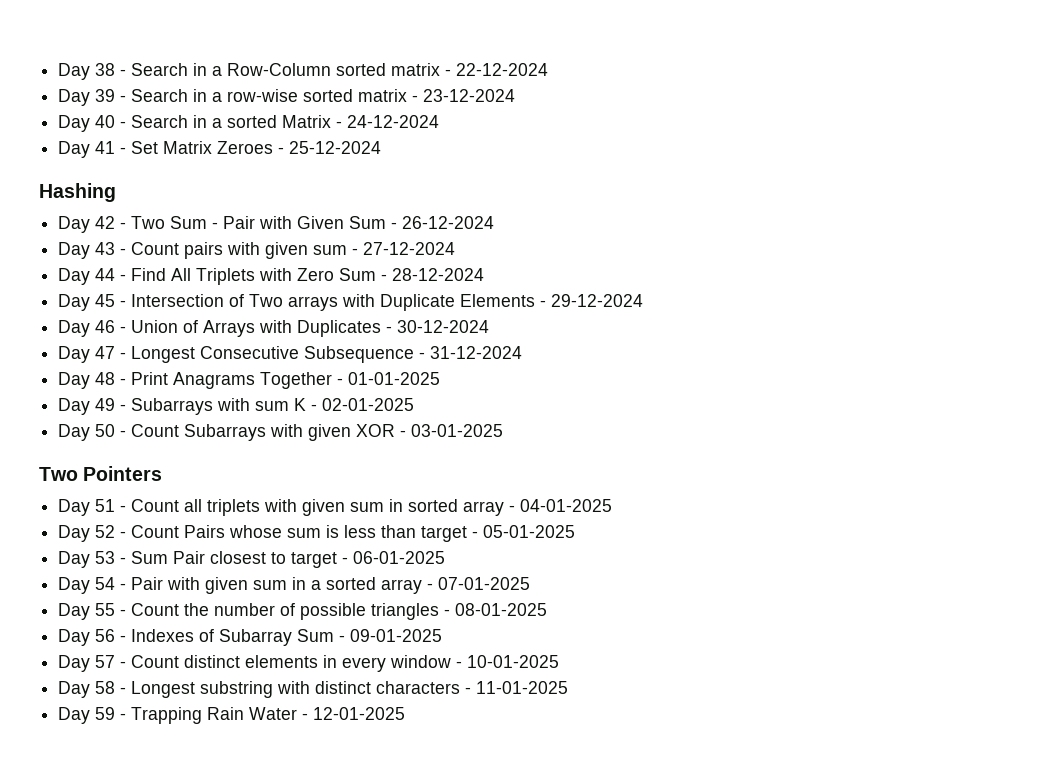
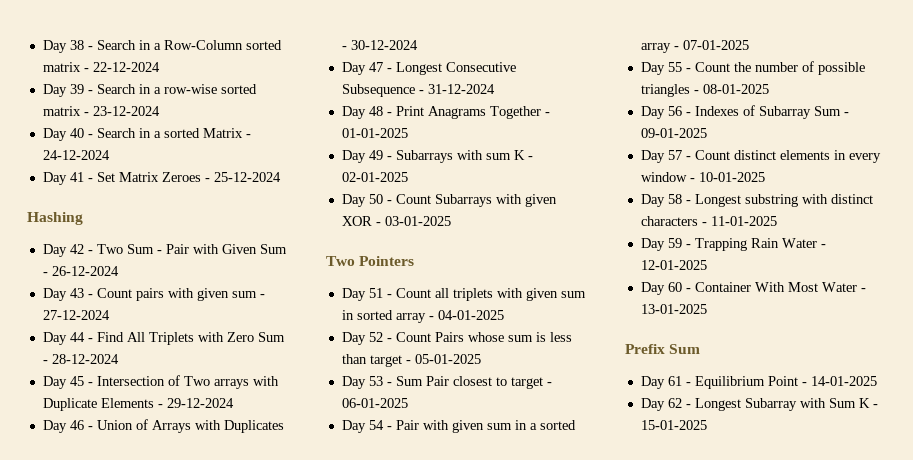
+ Day 60 - Container With Most Water - 13-01-2025
+ Prefix Sum
+ Day 61 - Equilibrium Point - 14-01-2025
+ Day 62 - Longest Subarray with Sum K - 15-01-2025

